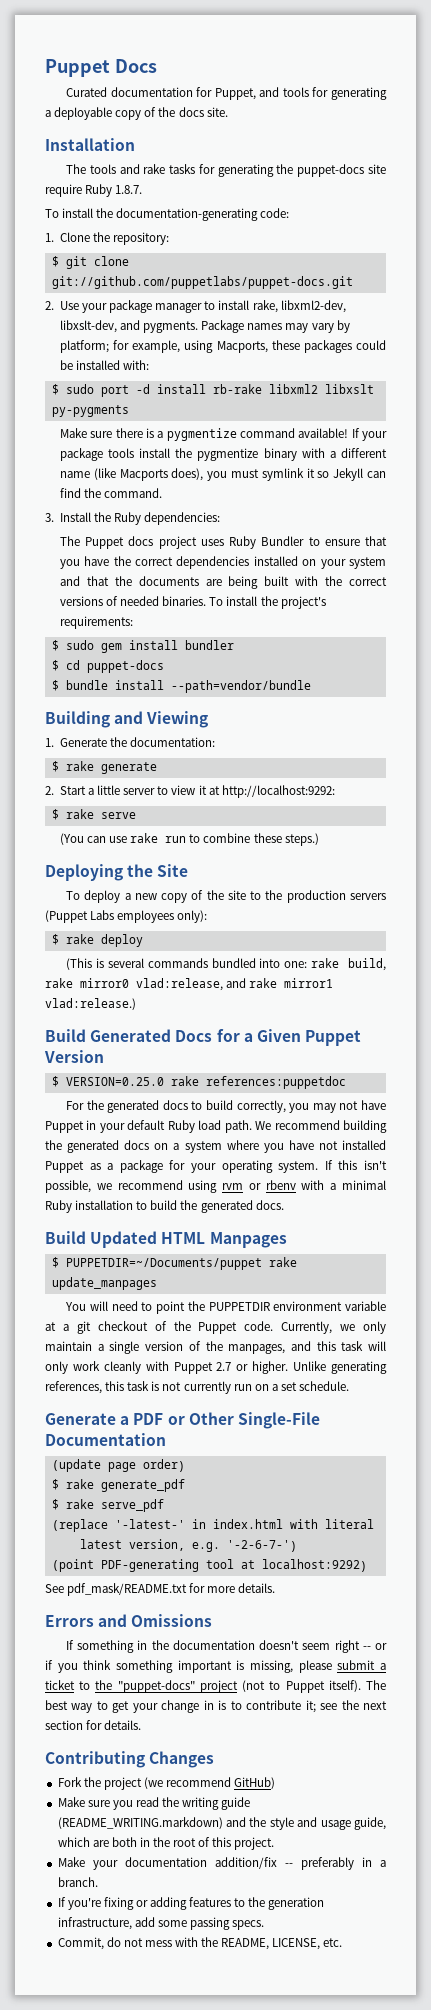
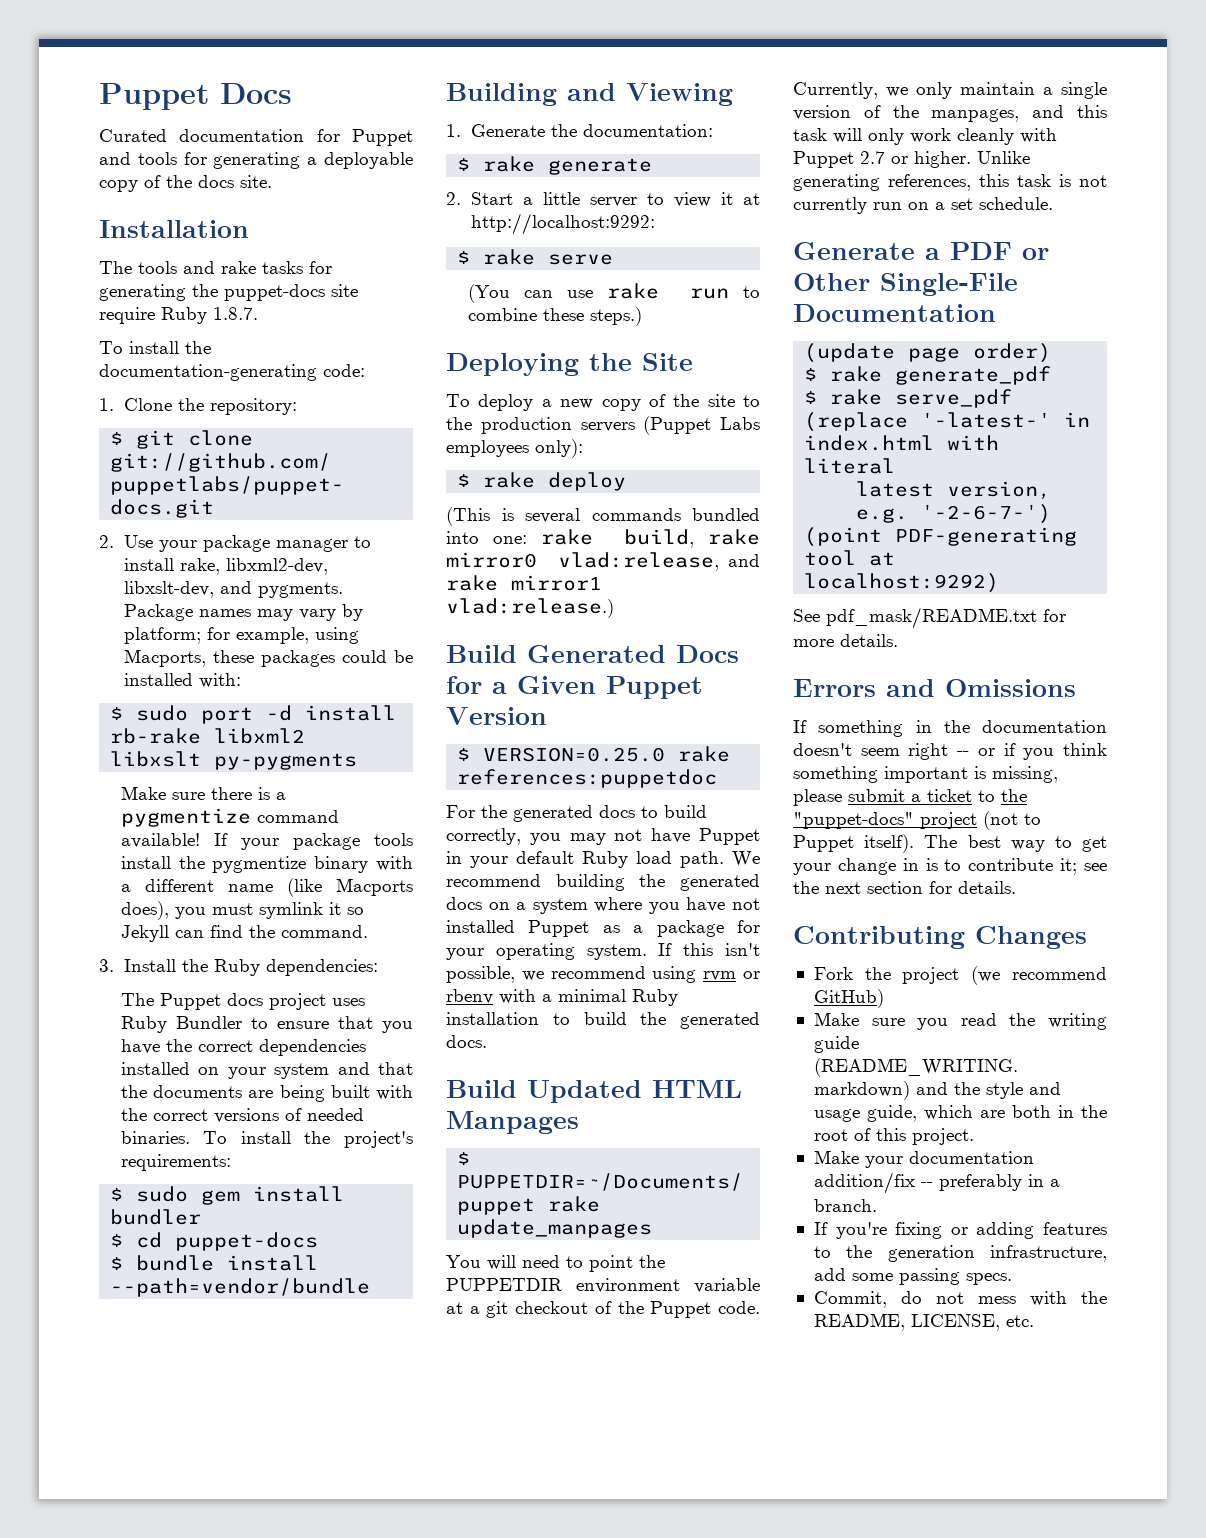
- Curated documentation for Puppet, and tools for generating a deployable copy of the docs site.
+ Curated documentation for Puppet and tools for generating a deployable copy of the docs site.

